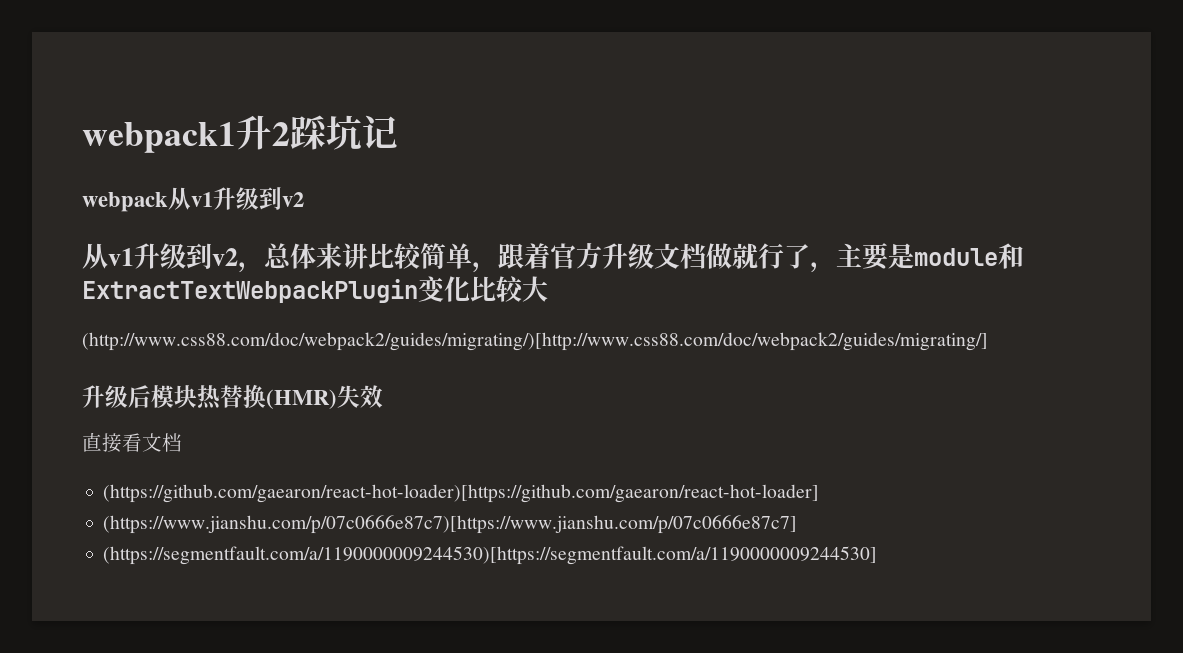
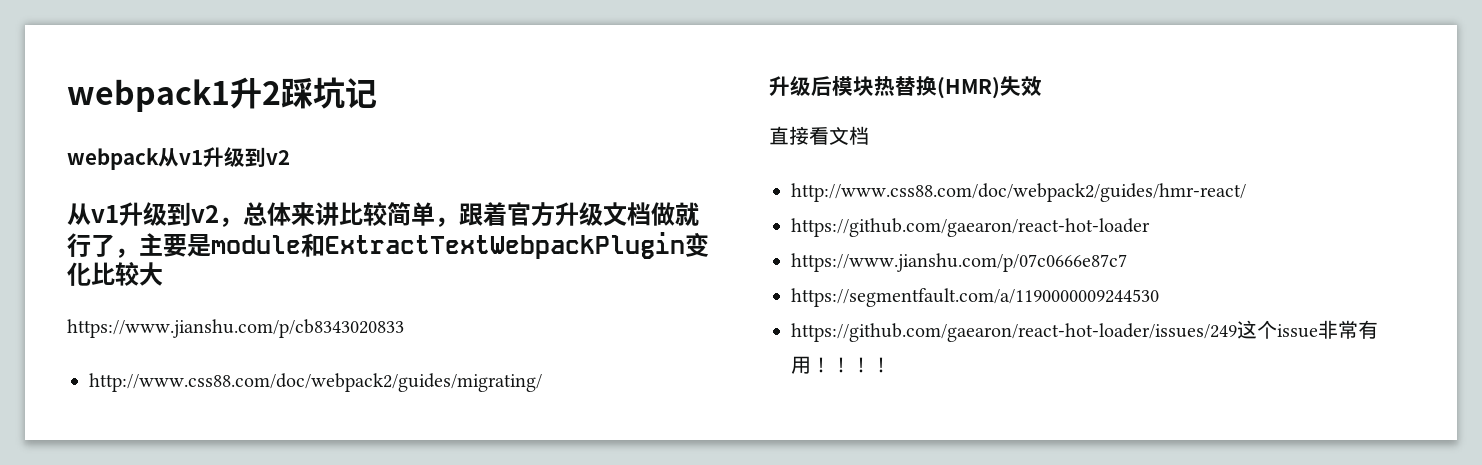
- (http://www.css88.com/doc/webpack2/guides/migrating/)[http://www.css88.com/doc/webpack2/guides/migrating/]
+ https://www.jianshu.com/p/cb8343020833
+ http://www.css88.com/doc/webpack2/guides/migrating/
- (https://github.com/gaearon/react-hot-loader)[https://github.com/gaearon/react-hot-loader]
- (https://www.jianshu.com/p/07c0666e87c7)[https://www.jianshu.com/p/07c0666e87c7]
- (https://segmentfault.com/a/1190000009244530)[https://segmentfault.com/a/1190000009244530]
+ http://www.css88.com/doc/webpack2/guides/hmr-react/
+ https://github.com/gaearon/react-hot-loader
+ https://www.jianshu.com/p/07c0666e87c7
+ https://segmentfault.com/a/1190000009244530
+ https://github.com/gaearon/react-hot-loader/issues/249这个issue非常有用！！！！

